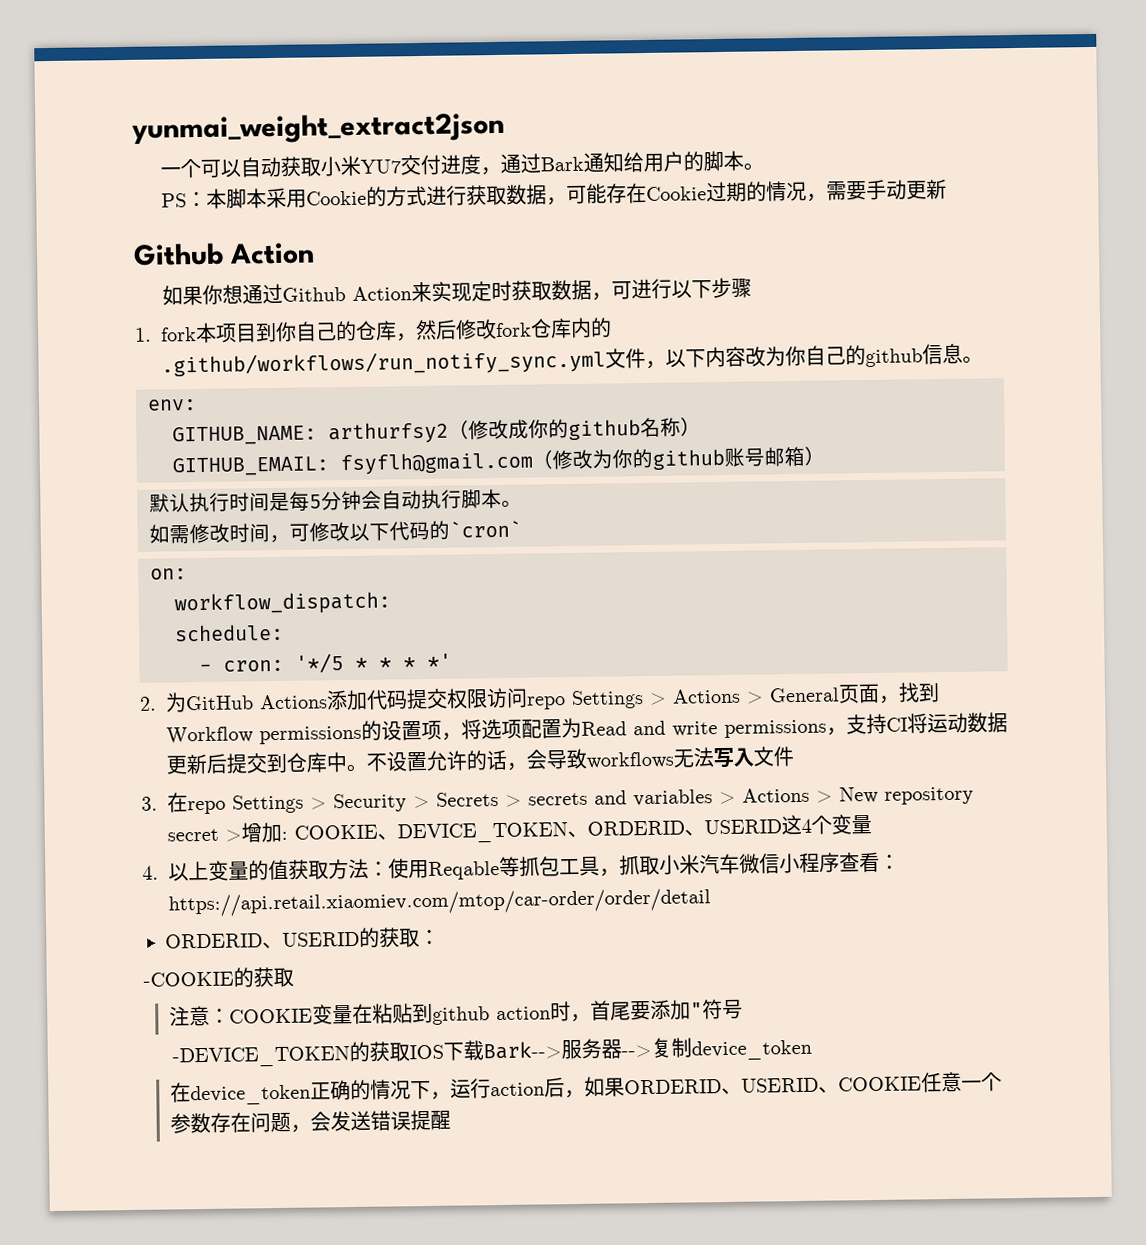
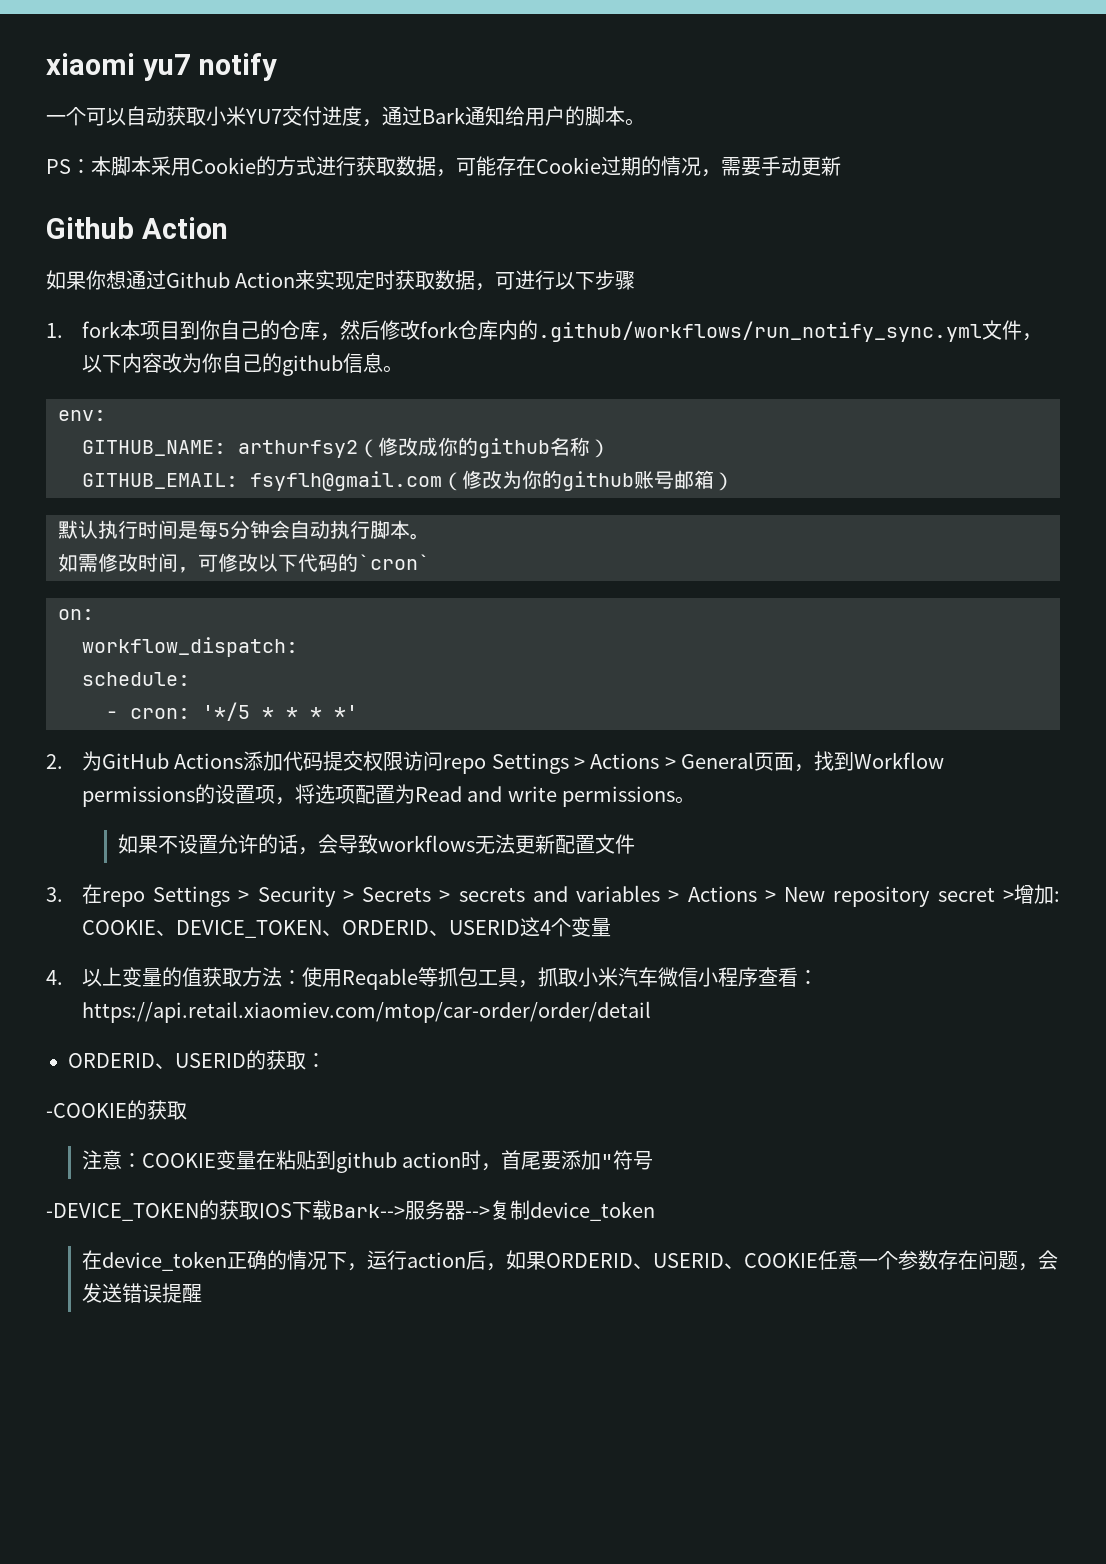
- yunmai_weight_extract2json
+ xiaomi yu7 notify
- 2.为GitHub Actions添加代码提交权限访问repo Settings > Actions > General页面，找到Workflow permissions的设置项，将选项配置为Read and write permissions，支持CI将运动数据更新后提交到仓库中。不设置允许的话，会导致workflows无法写入文件
+ 2.为GitHub Actions添加代码提交权限访问repo Settings > Actions > General页面，找到Workflow permissions的设置项，将选项配置为Read and write permissions。
+ 如果不设置允许的话，会导致workflows无法更新配置文件

